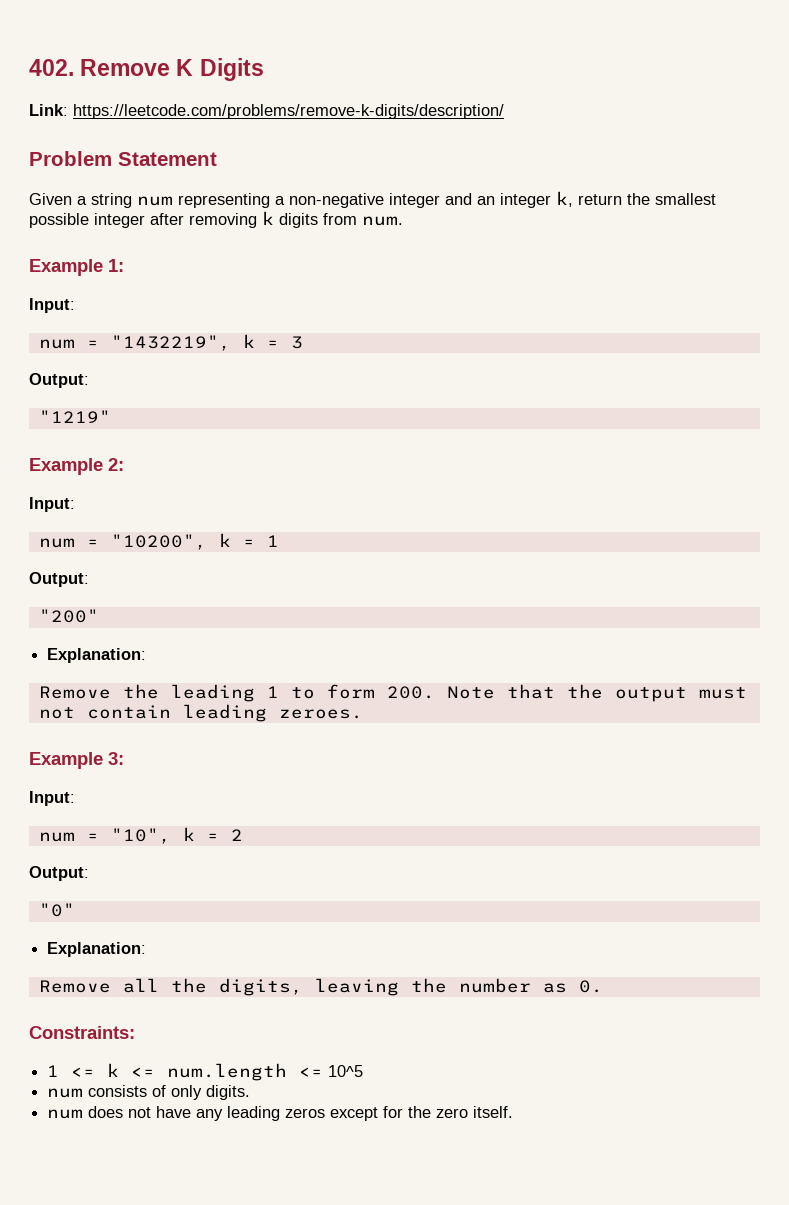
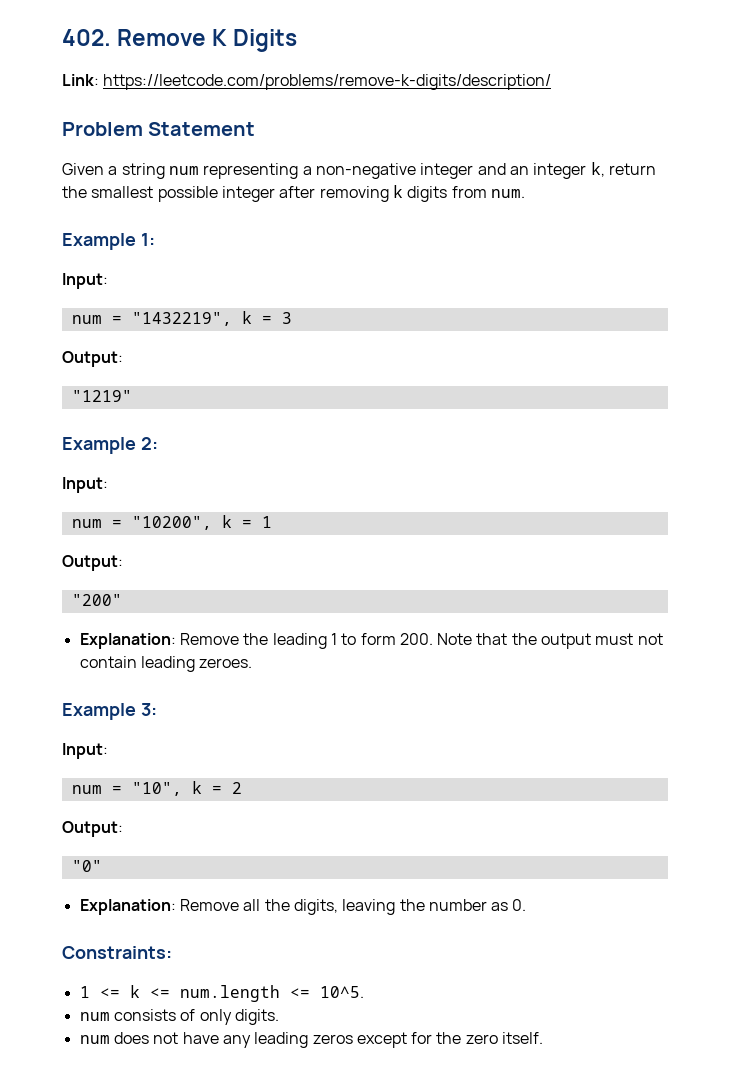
  "200"
- Explanation:
- Remove the leading 1 to form 200. Note that the output must not contain leading zeroes.
+ Explanation: Remove the leading 1 to form 200. Note that the output must not contain leading zeroes.
  "0"
- Explanation:
- Remove all the digits, leaving the number as 0.
+ Explanation: Remove all the digits, leaving the number as 0.
- 1 <= k <= num.length <= 10^5
+ 1 <= k <= num.length <= 10^5.

